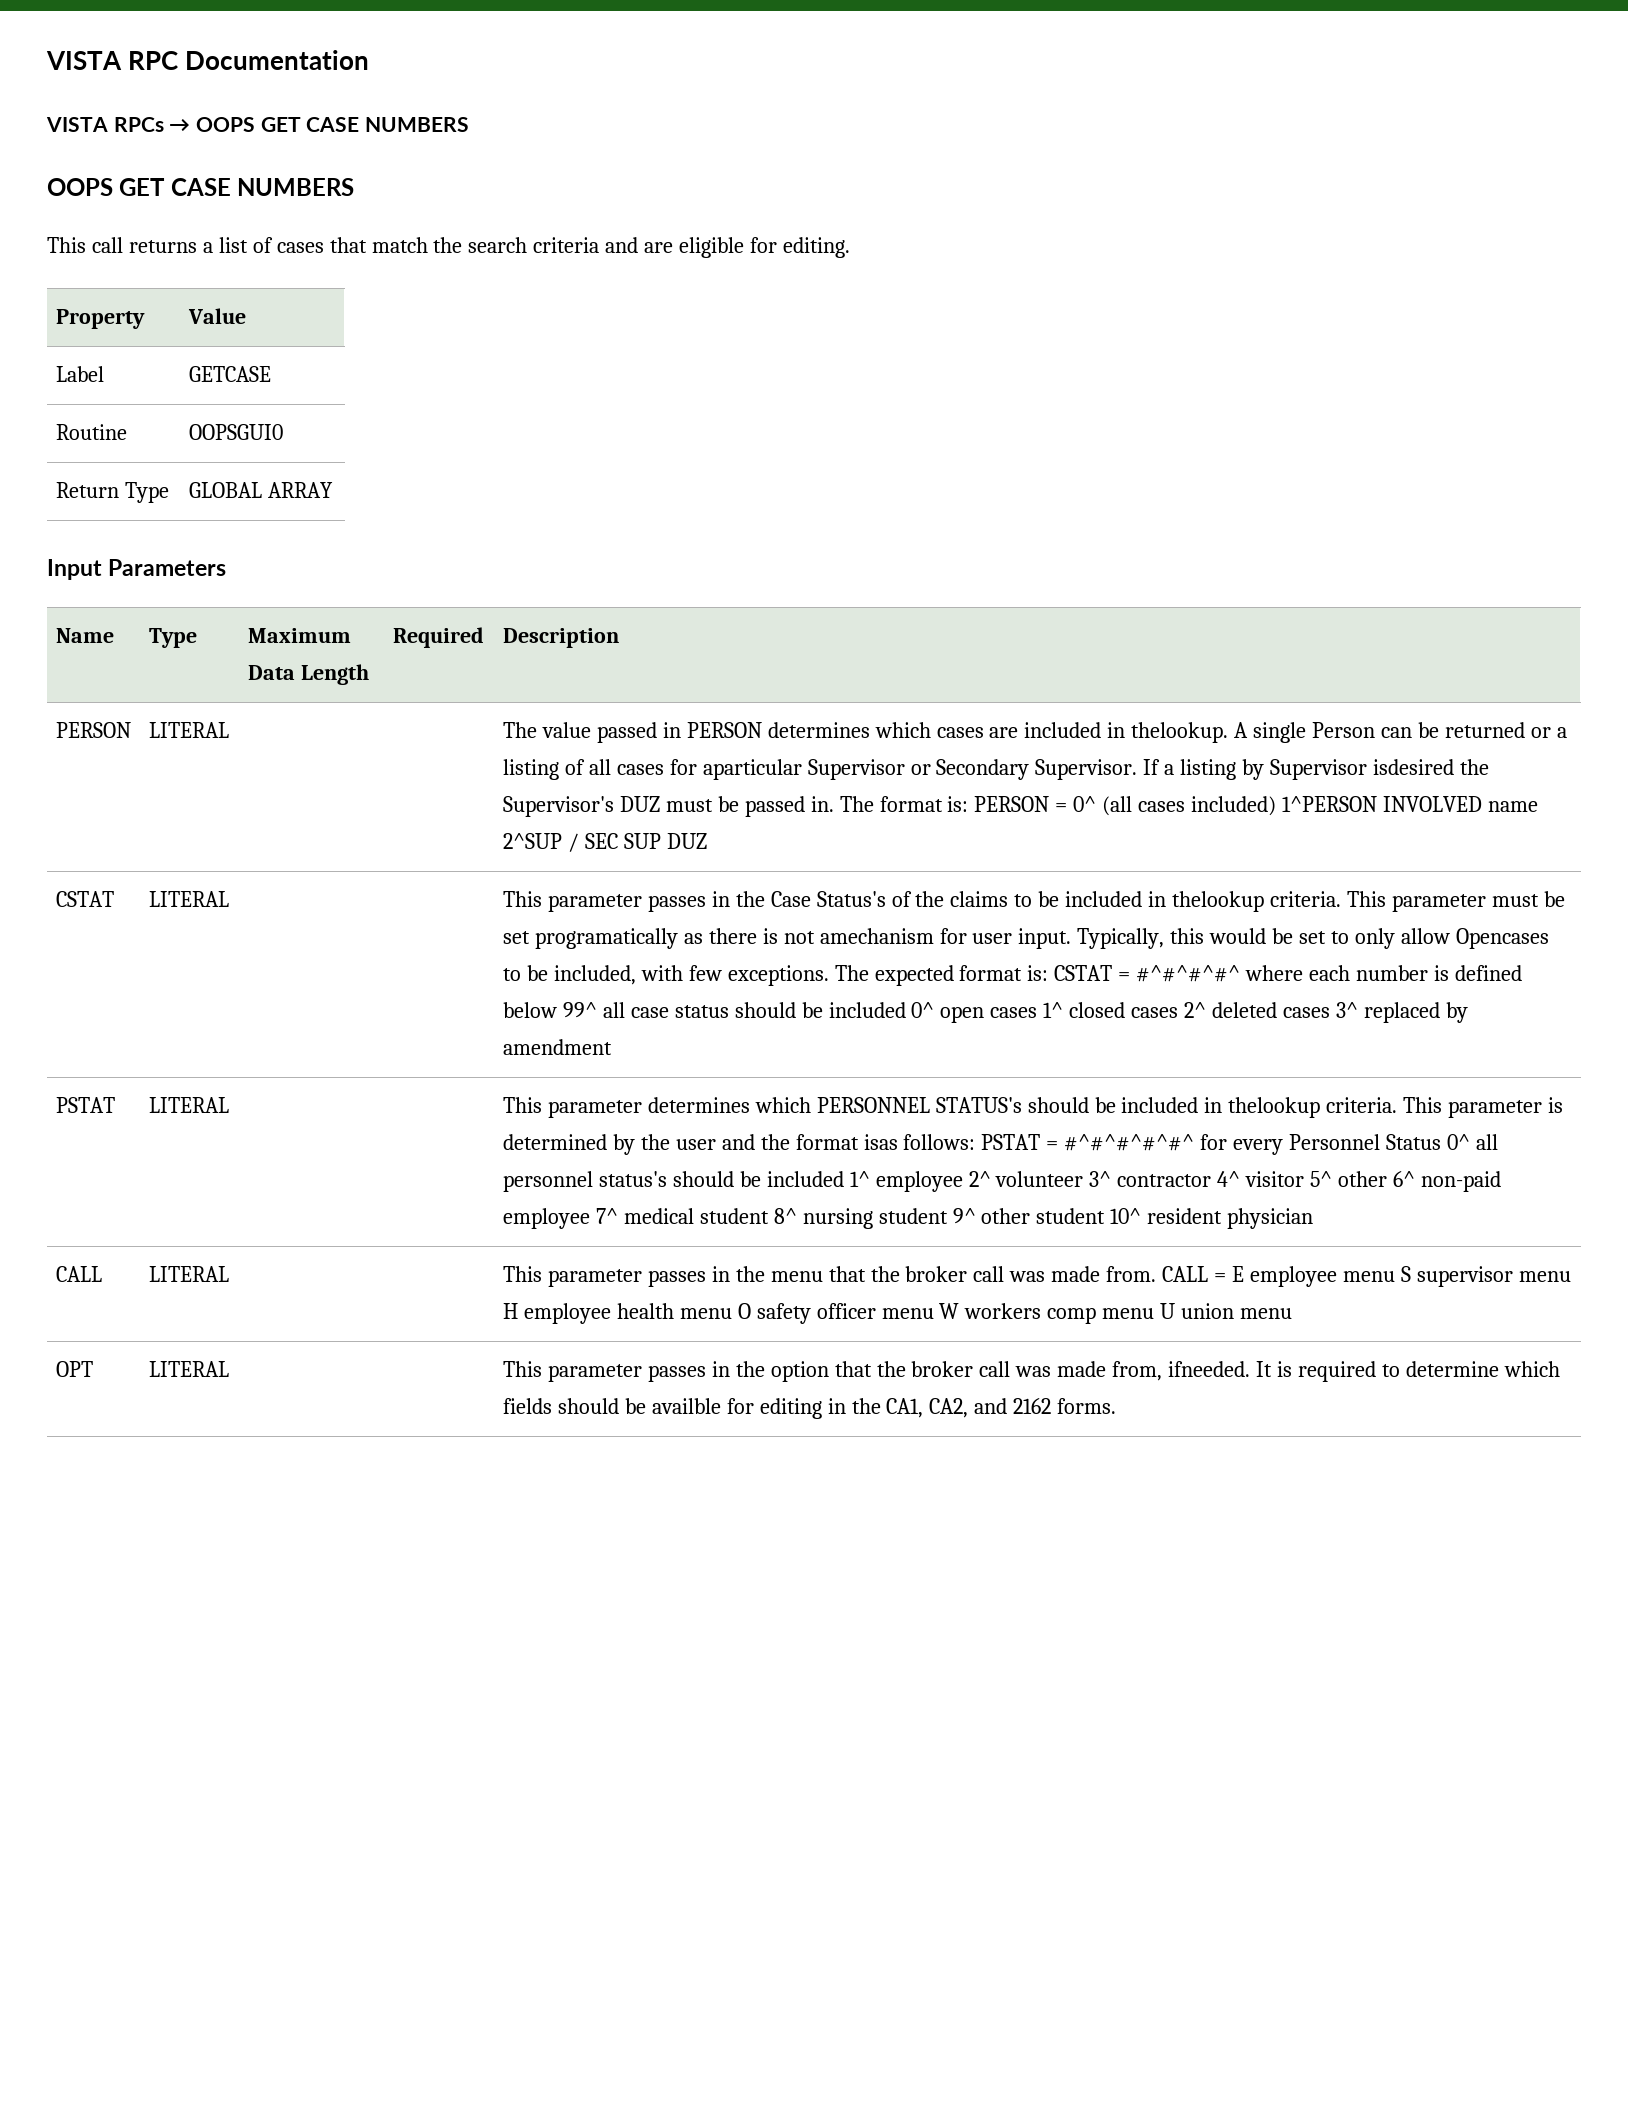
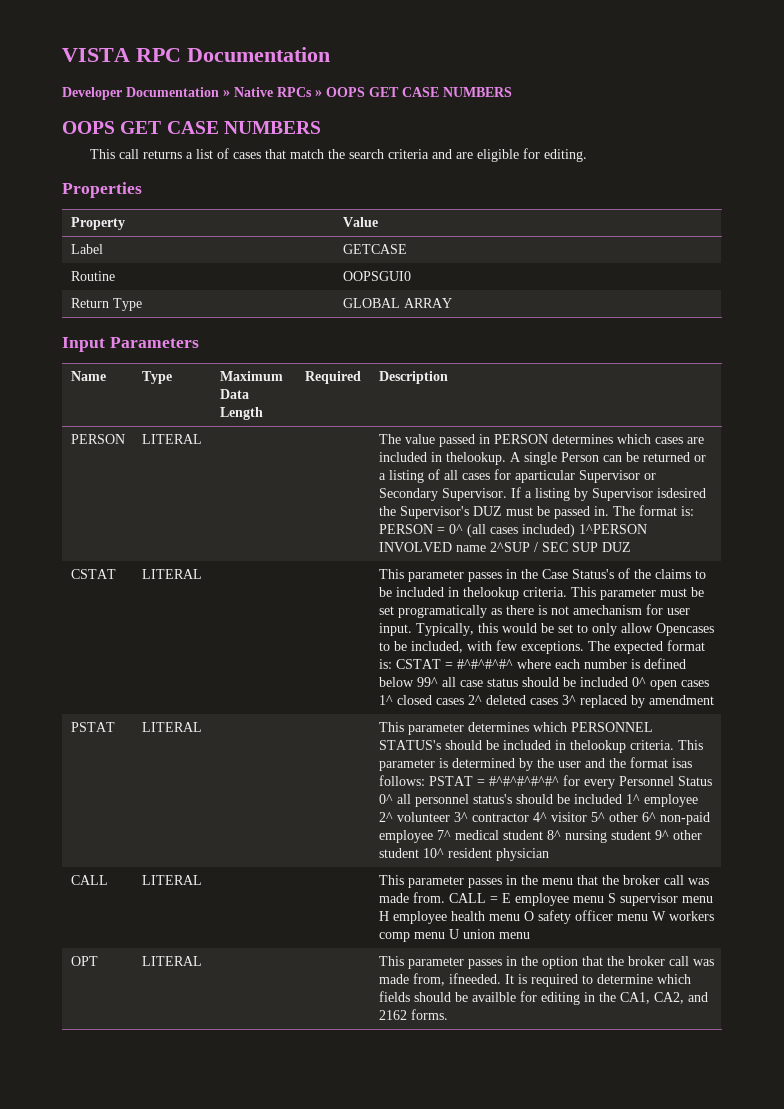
- VISTA RPCs → OOPS GET CASE NUMBERS
+ Developer Documentation » Native RPCs » OOPS GET CASE NUMBERS
+ Properties

